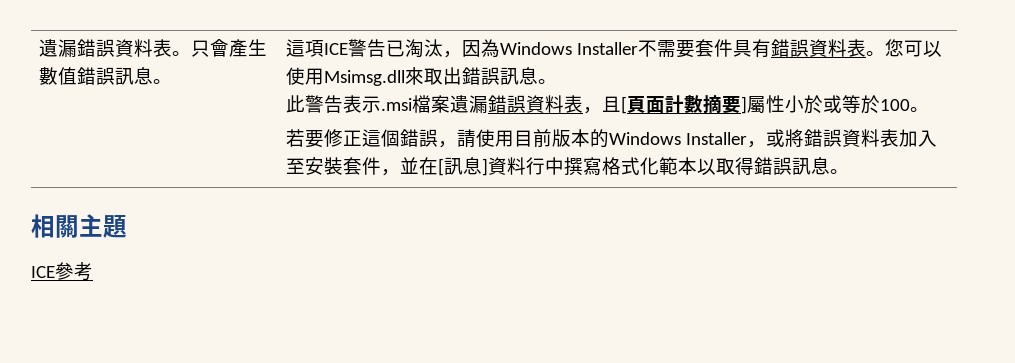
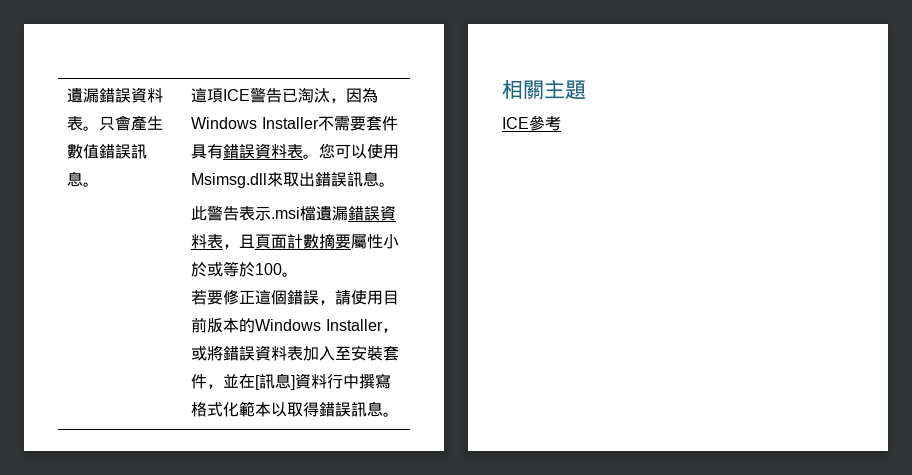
- 此警告表示.msi檔案遺漏錯誤資料表，且[頁面計數摘要]屬性小於或等於100。
+ 此警告表示.msi檔遺漏錯誤資料表，且頁面計數摘要屬性小於或等於100。

